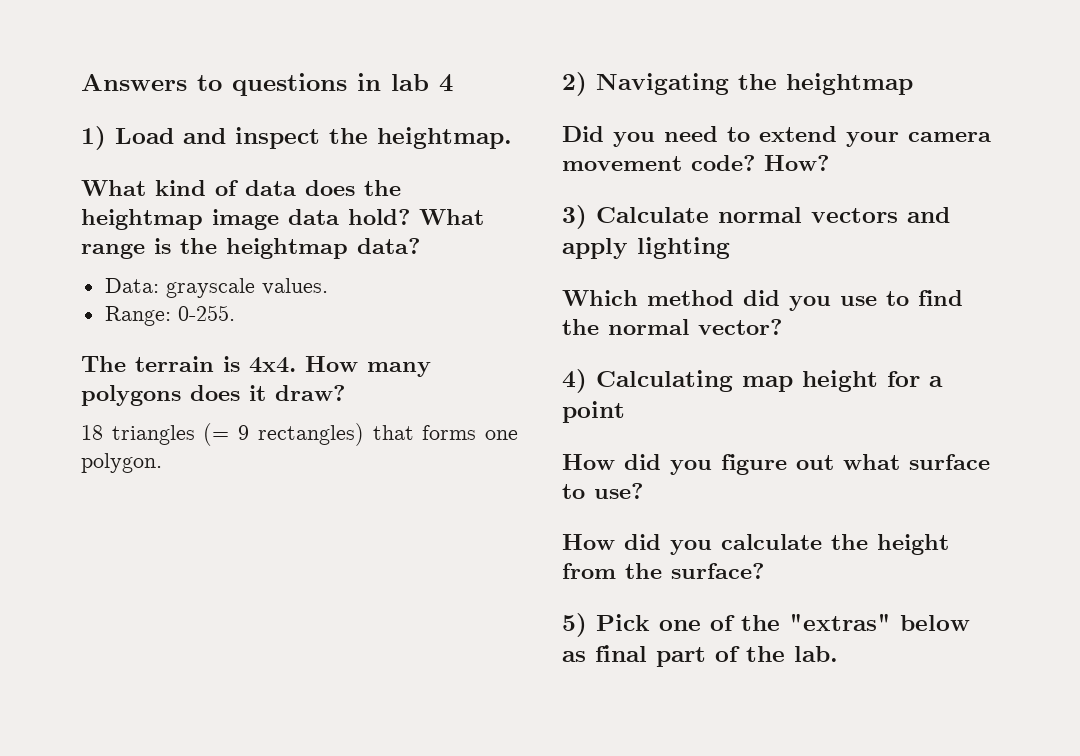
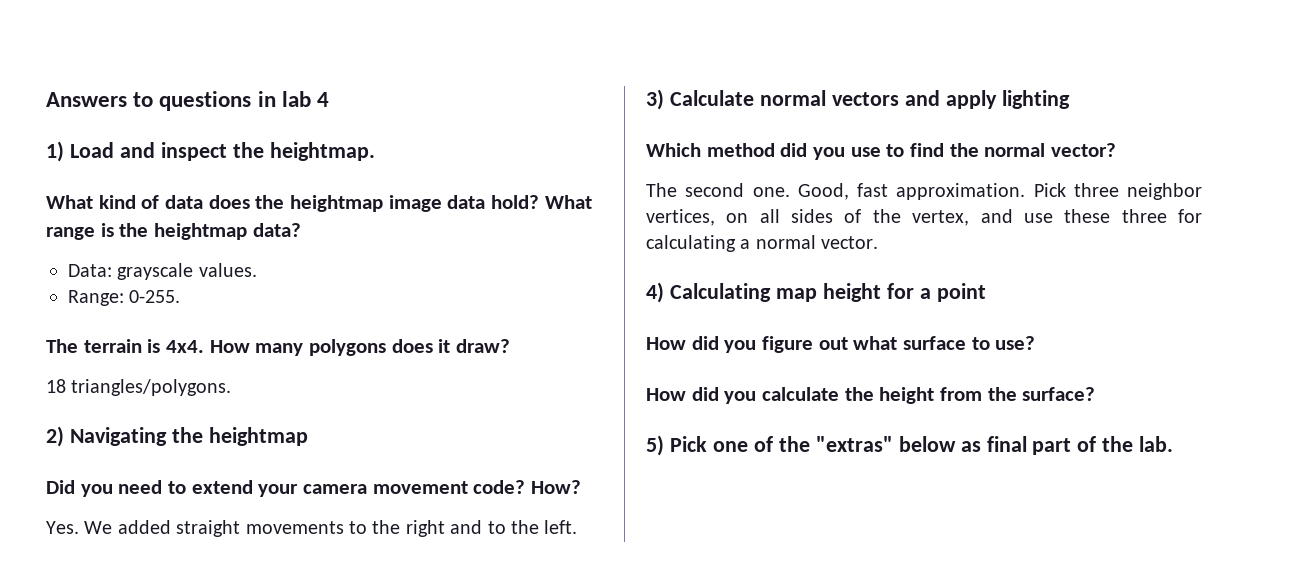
- 18 triangles (= 9 rectangles) that forms one polygon.
+ 18 triangles/polygons.
+ Yes. We added straight movements to the right and to the left.
+ The second one. Good, fast approximation. Pick three neighbor vertices, on all sides of the vertex, and use these three for calculating a normal vector.

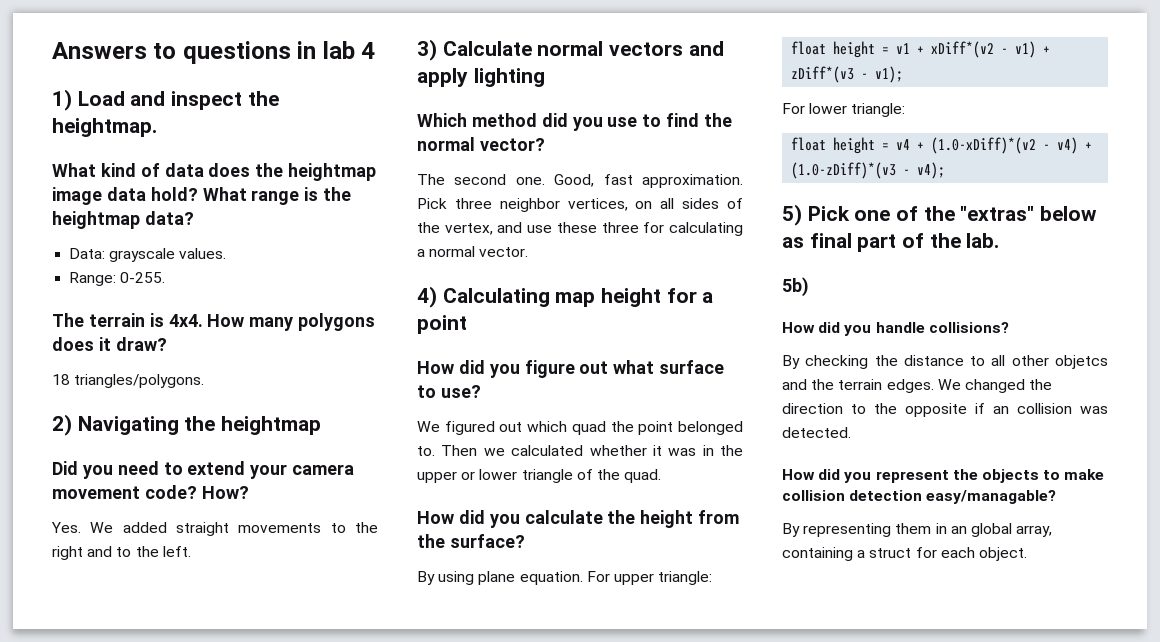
+ We figured out which quad the point belonged to. Then we calculated whether it was in the upper or lower triangle of the quad.
+ By using plane equation. For upper triangle:
+ float height = v1 + xDiff*(v2 - v1) + zDiff*(v3 - v1);
+ For lower triangle:
+ float height = v4 + (1.0-xDiff)*(v2 - v4) + (1.0-zDiff)*(v3 - v4);
+ 5b)
+ How did you handle collisions?
+ By checking the distance to all other objetcs and the terrain edges. We changed the direction to the opposite if an collision was detected.
+ How did you represent the objects to make collision detection easy/managable?
+ By representing them in an global array, containing a struct for each object.

